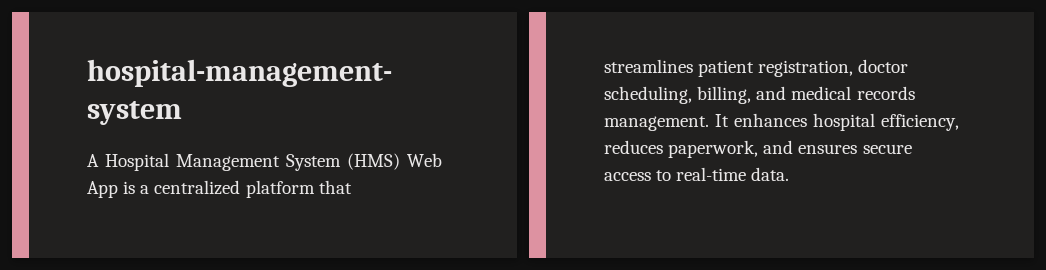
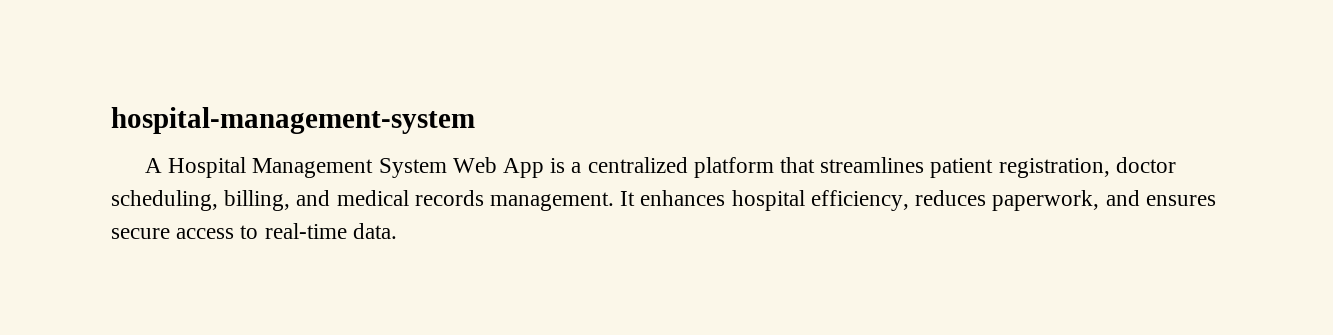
- A Hospital Management System (HMS) Web App is a centralized platform that streamlines patient registration, doctor scheduling, billing, and medical records management.
+ A Hospital Management System Web App is a centralized platform that streamlines patient registration, doctor scheduling, billing, and medical records management.

